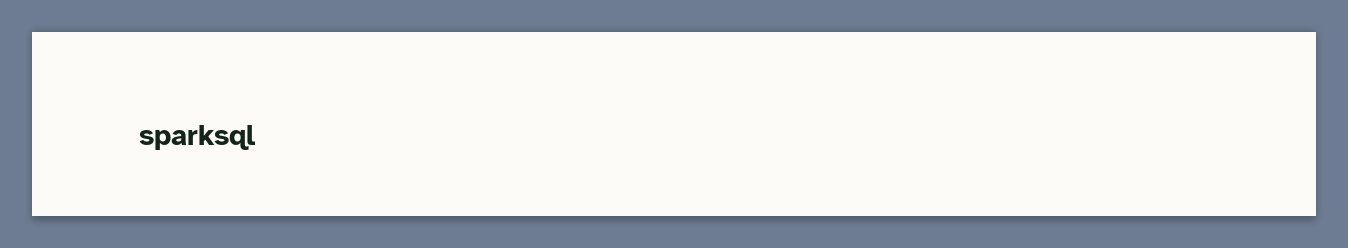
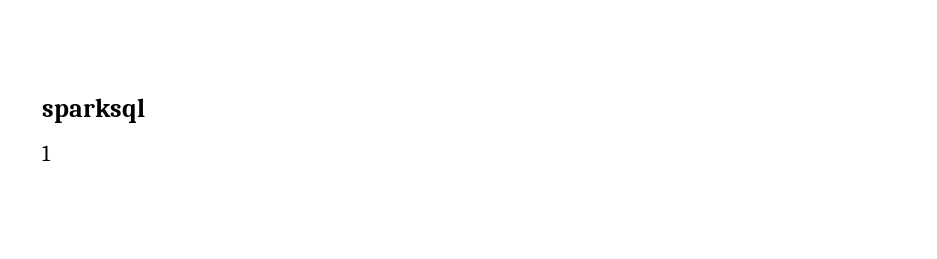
+ 1

